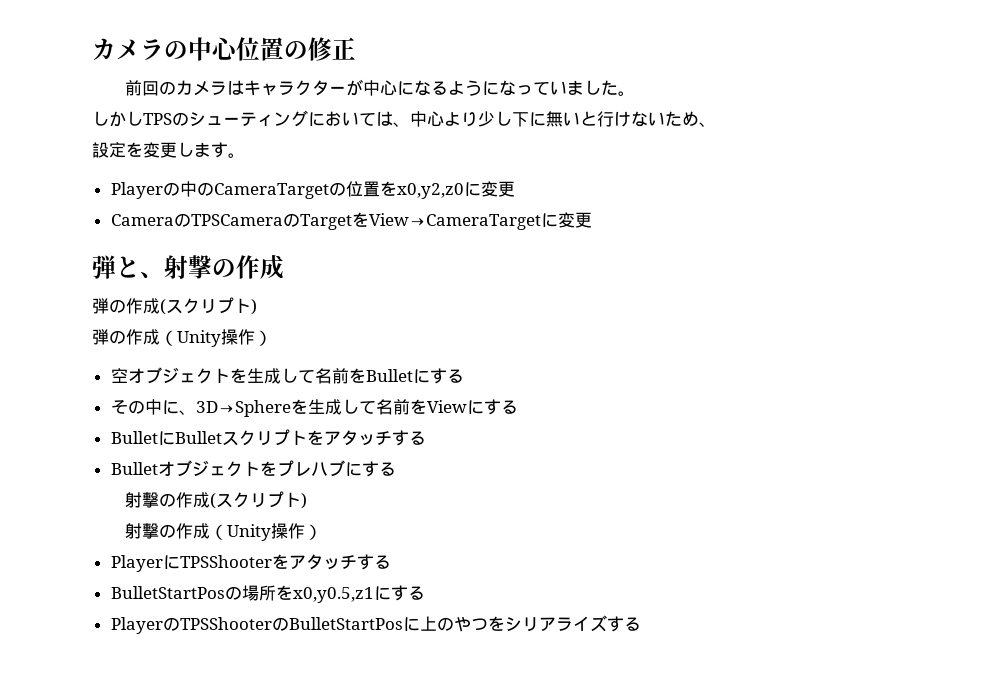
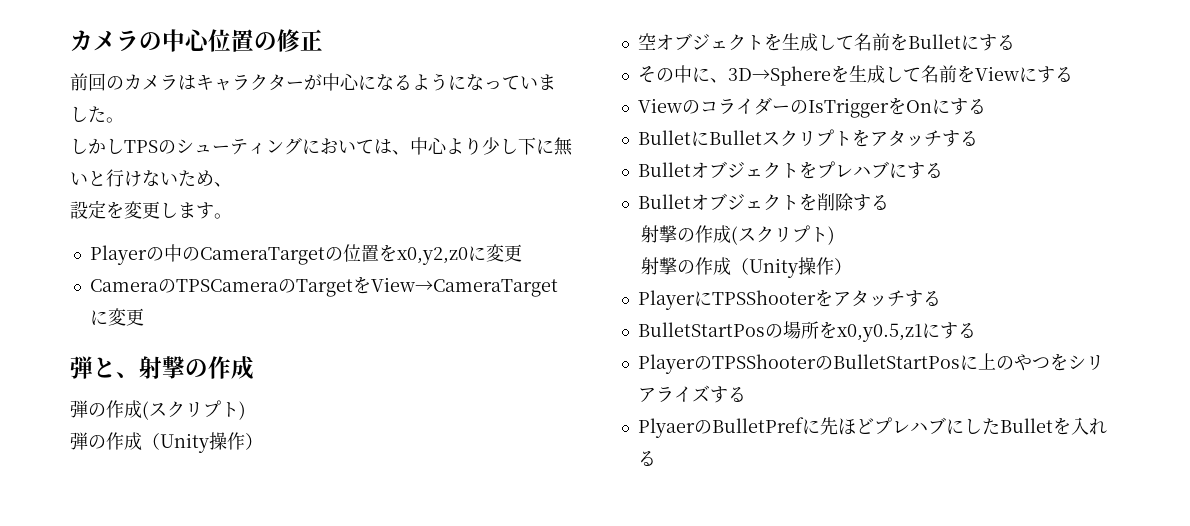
+ ViewのコライダーのIsTriggerをOnにする
+ Bulletオブジェクトを削除する
+ PlyaerのBulletPrefに先ほどプレハブにしたBulletを入れる

